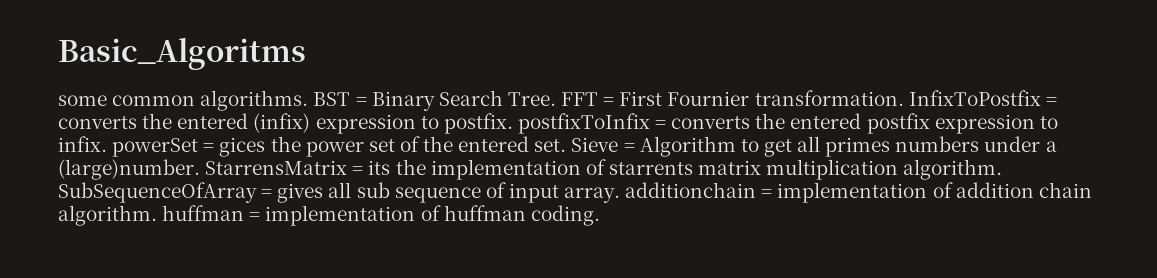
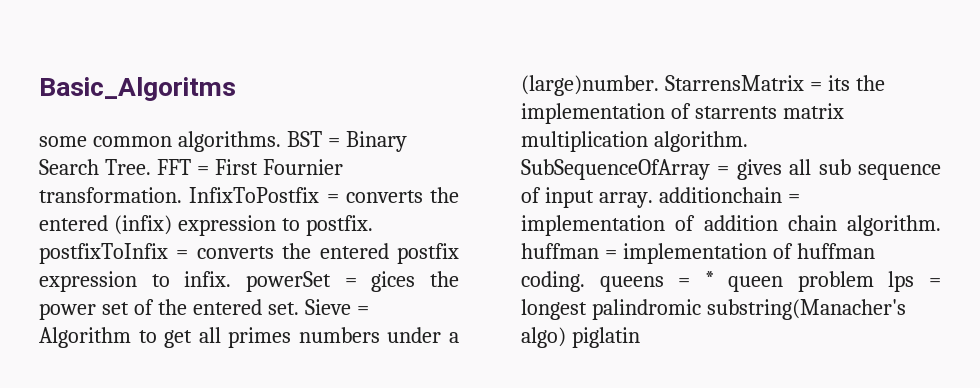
- SubSequenceOfArray = gives all sub sequence of input array. additionchain = implementation of addition chain algorithm. huffman = implementation of huffman coding.
+ SubSequenceOfArray = gives all sub sequence of input array. additionchain = implementation of addition chain algorithm. huffman = implementation of huffman coding. queens = * queen problem lps = longest palindromic substring(Manacher's algo) piglatin

